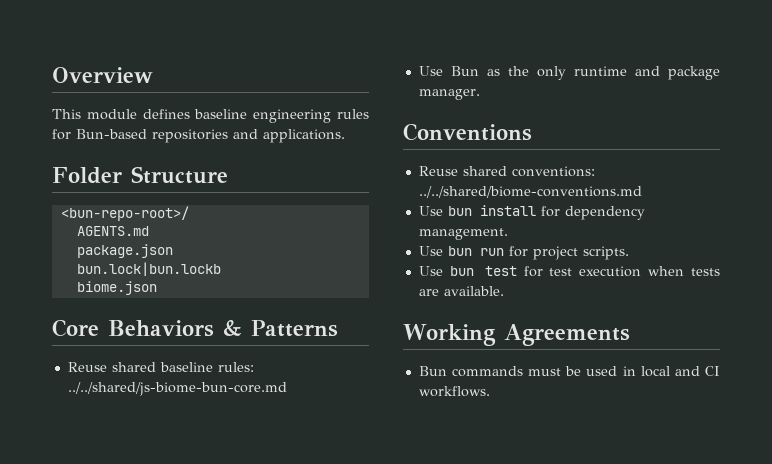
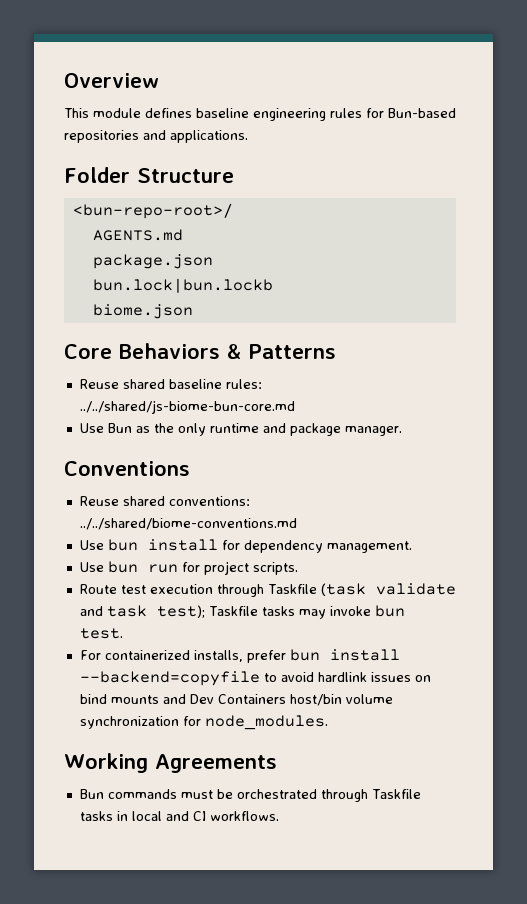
- Use bun test for test execution when tests are available.
+ Route test execution through Taskfile (task validate and task test); Taskfile tasks may invoke bun test.
+ For containerized installs, prefer bun install --backend=copyfile to avoid hardlink issues on bind mounts and Dev Containers host/bin volume synchronization for node_modules.
- Bun commands must be used in local and CI workflows.
+ Bun commands must be orchestrated through Taskfile tasks in local and CI workflows.

